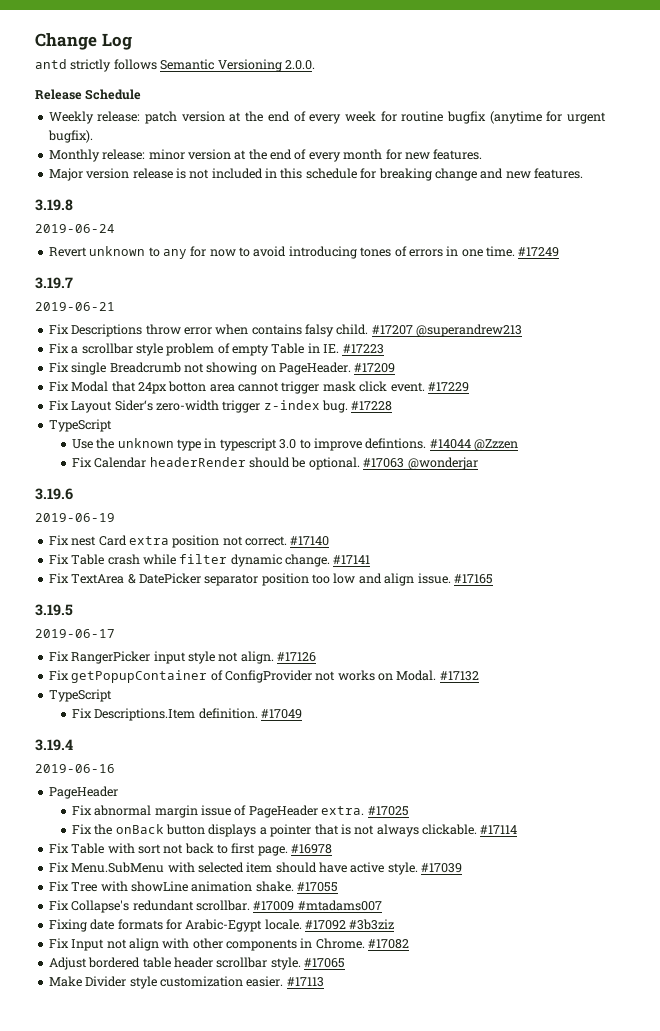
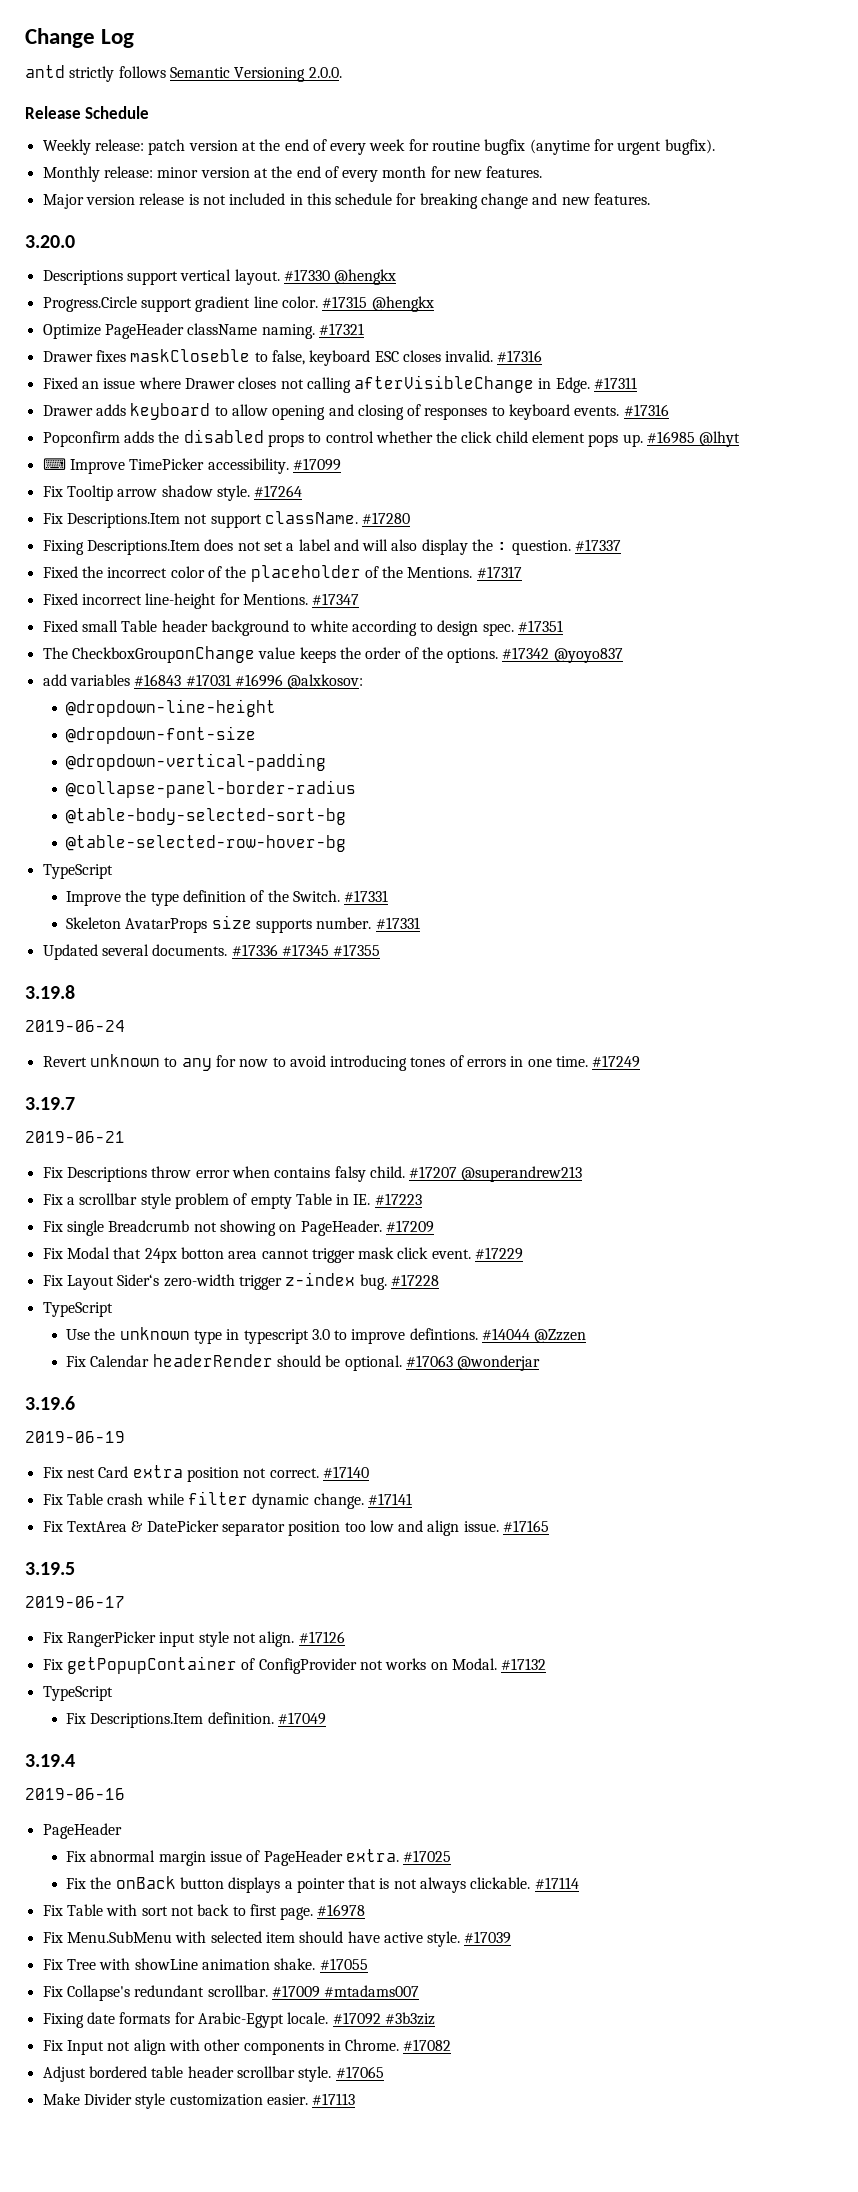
+ 3.20.0
+ Descriptions support vertical layout. #17330 @hengkx
+ Progress.Circle support gradient line color. #17315 @hengkx
+ Optimize PageHeader className naming. #17321
+ Drawer fixes maskCloseble to false, keyboard ESC closes invalid. #17316
+ Fixed an issue where Drawer closes not calling afterVisibleChange in Edge. #17311
+ Drawer adds keyboard to allow opening and closing of responses to keyboard events. #17316
+ Popconfirm adds the disabled props to control whether the click child element pops up. #16985 @lhyt
+ ⌨ Improve TimePicker accessibility. #17099
+ Fix Tooltip arrow shadow style. #17264
+ Fix Descriptions.Item not support className. #17280
+ Fixing Descriptions.Item does not set a label and will also display the : question. #17337
+ Fixed the incorrect color of the placeholder of the Mentions. #17317
+ Fixed incorrect line-height for Mentions. #17347
+ Fixed small Table header background to white according to design spec. #17351
+ The CheckboxGrouponChange value keeps the order of the options. #17342 @yoyo837
+ add variables #16843 #17031 #16996 @alxkosov:
+ @dropdown-line-height
+ @dropdown-font-size
+ @dropdown-vertical-padding
+ @collapse-panel-border-radius
+ @table-body-selected-sort-bg
+ @table-selected-row-hover-bg
+ TypeScript
+ Improve the type definition of the Switch. #17331
+ Skeleton AvatarProps size supports number. #17331
+ Updated several documents. #17336 #17345 #17355

